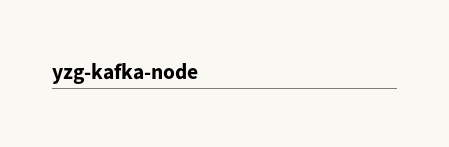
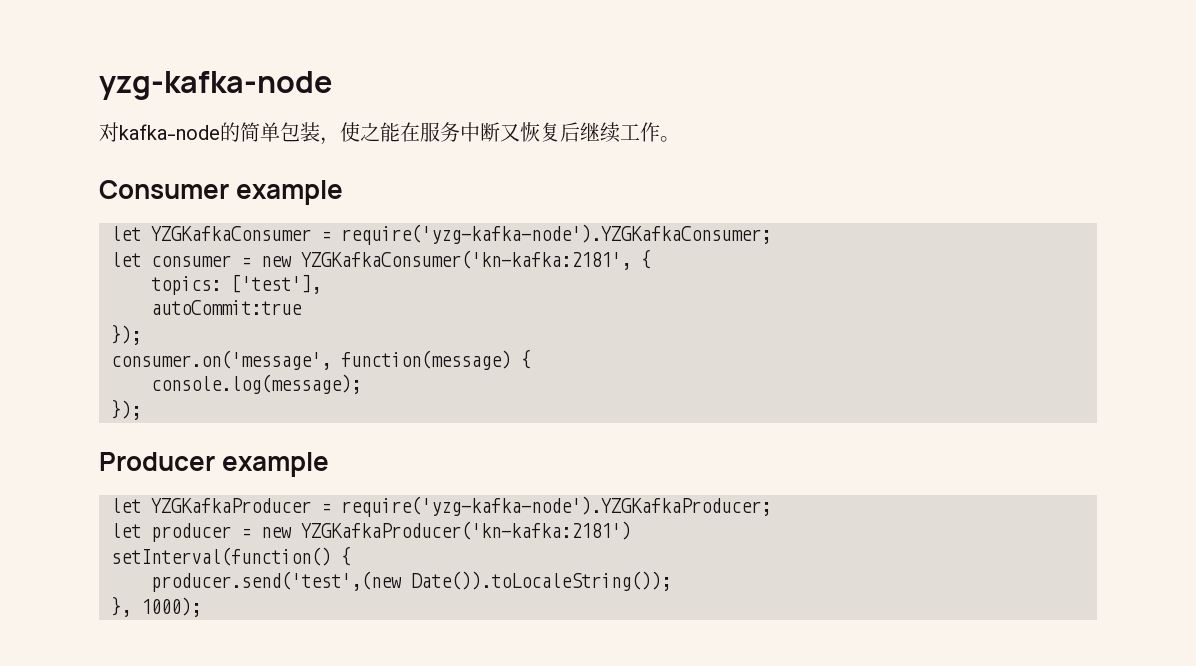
+ 对kafka-node的简单包装，使之能在服务中断又恢复后继续工作。
+ Consumer example
+ let YZGKafkaConsumer = require('yzg-kafka-node').YZGKafkaConsumer;
+ let consumer = new YZGKafkaConsumer('kn-kafka:2181', {
+ topics: ['test'],
+ autoCommit:true
+ });
+ consumer.on('message', function(message) {
+ console.log(message);
+ });
+ Producer example
+ let YZGKafkaProducer = require('yzg-kafka-node').YZGKafkaProducer;
+ let producer = new YZGKafkaProducer('kn-kafka:2181')
+ setInterval(function() {
+ producer.send('test',(new Date()).toLocaleString());
+ }, 1000);

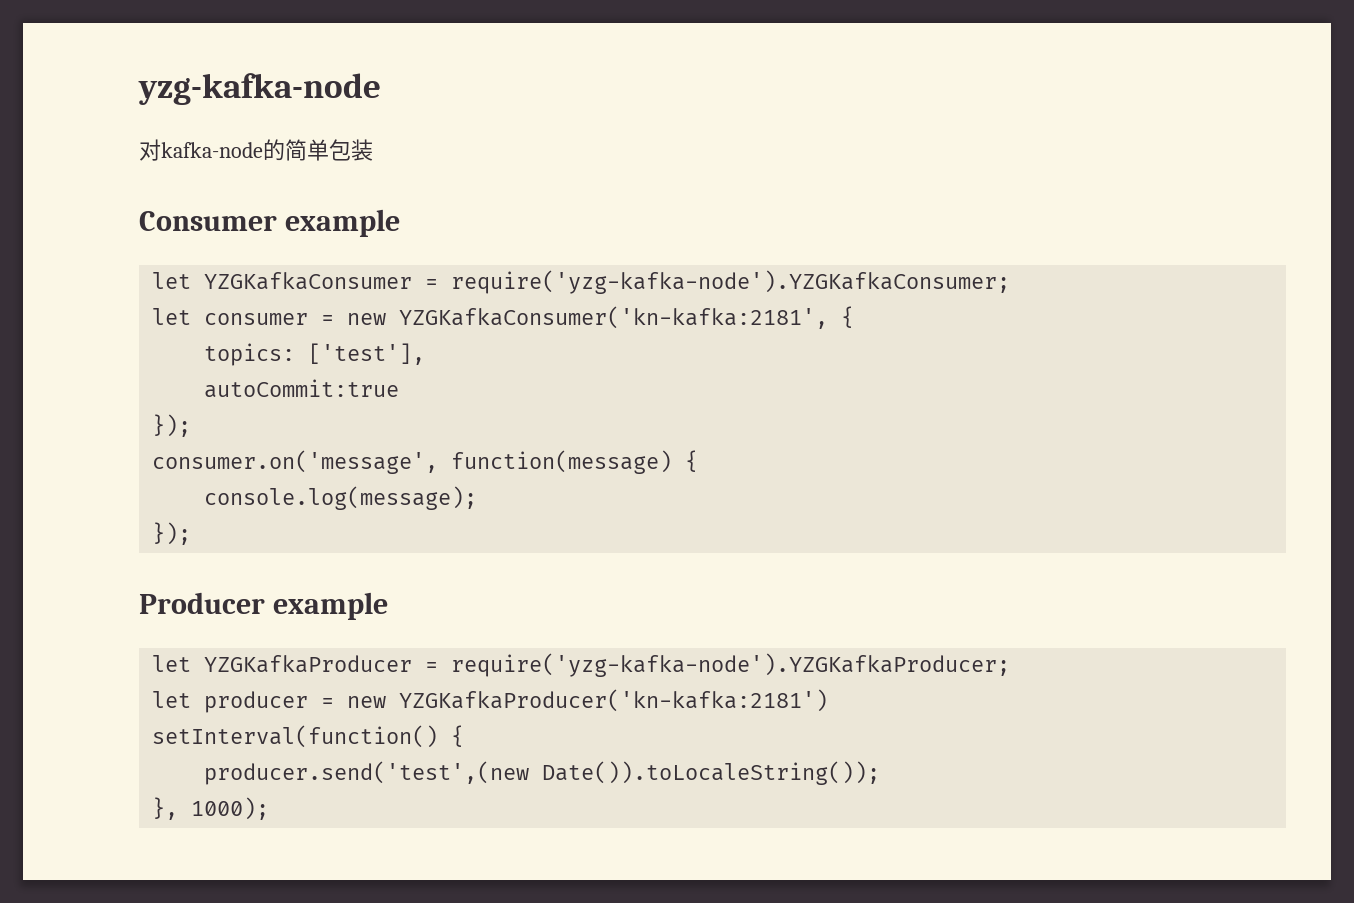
- 对kafka-node的简单包装，使之能在服务中断又恢复后继续工作。
+ 对kafka-node的简单包装

